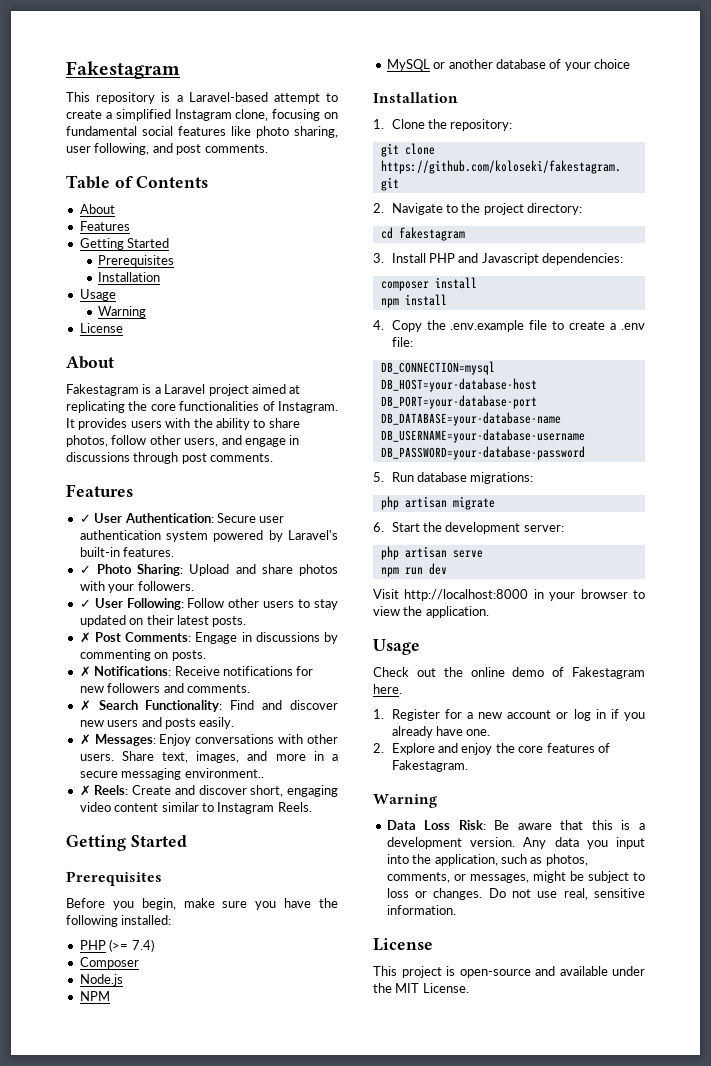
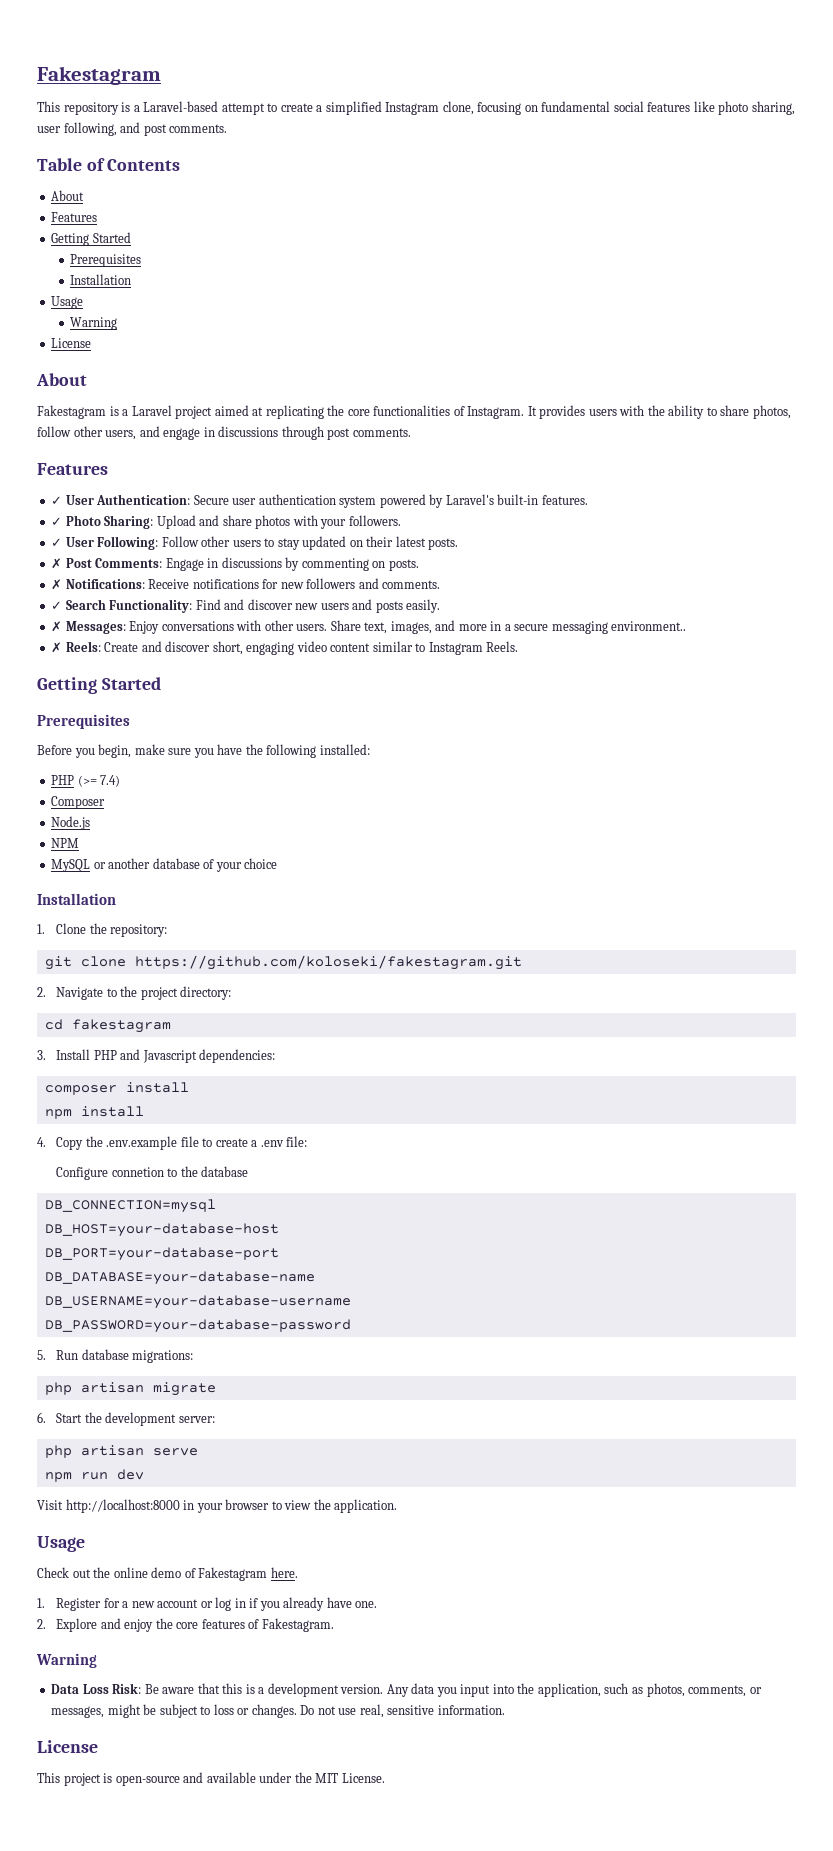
- ✗ Search Functionality: Find and discover new users and posts easily.
+ ✓ Search Functionality: Find and discover new users and posts easily.
+ Configure connetion to the database

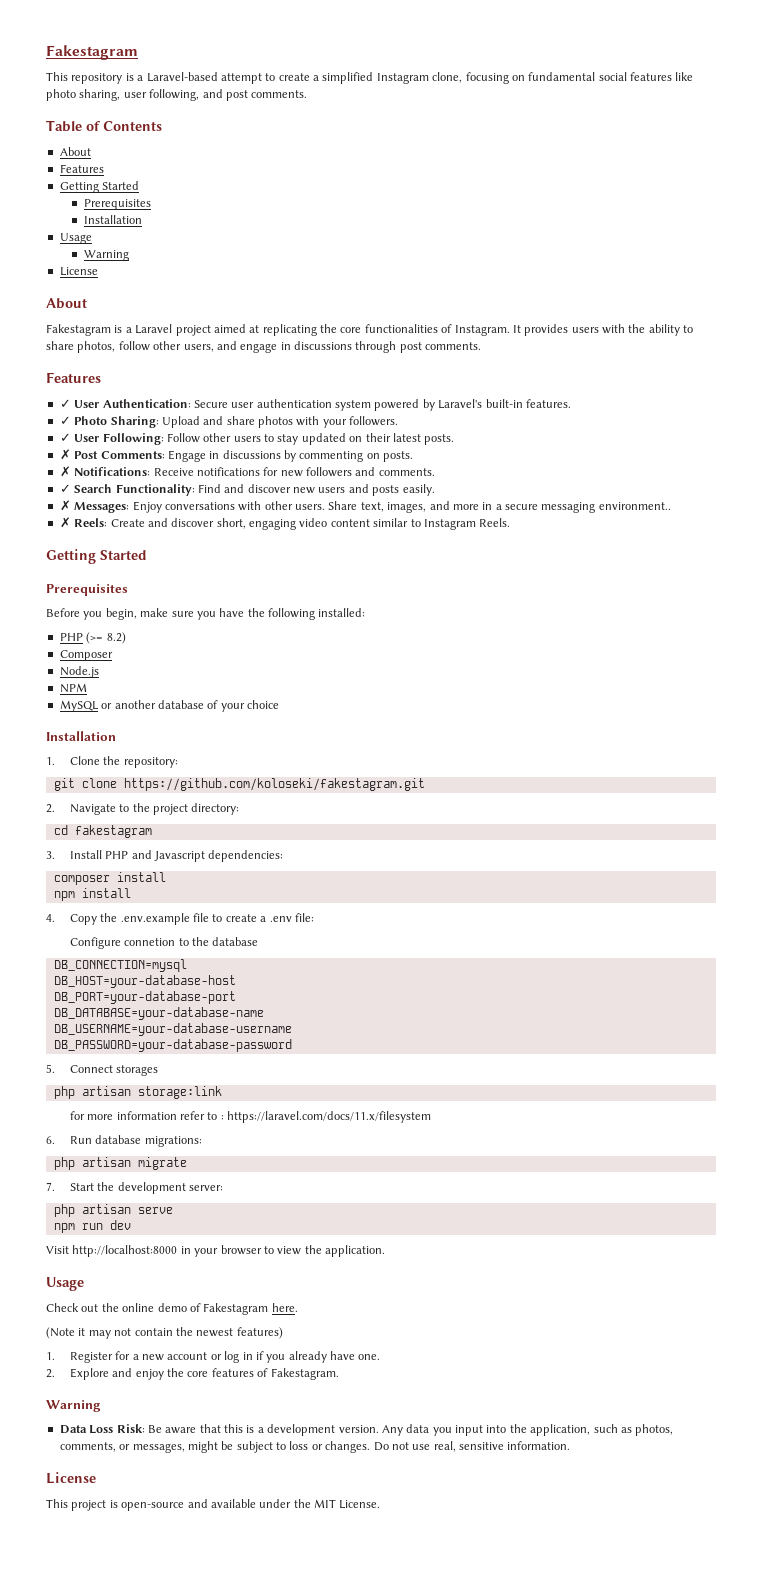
- PHP (>= 7.4)
+ PHP (>= 8.2)
- 5. Run database migrations:
+ 5. Connect storages
+ php artisan storage:link
+ for more information refer to : https://laravel.com/docs/11.x/filesystem
+ 6. Run database migrations:
- 6. Start the development server:
+ 7. Start the development server:
+ (Note it may not contain the newest features)

